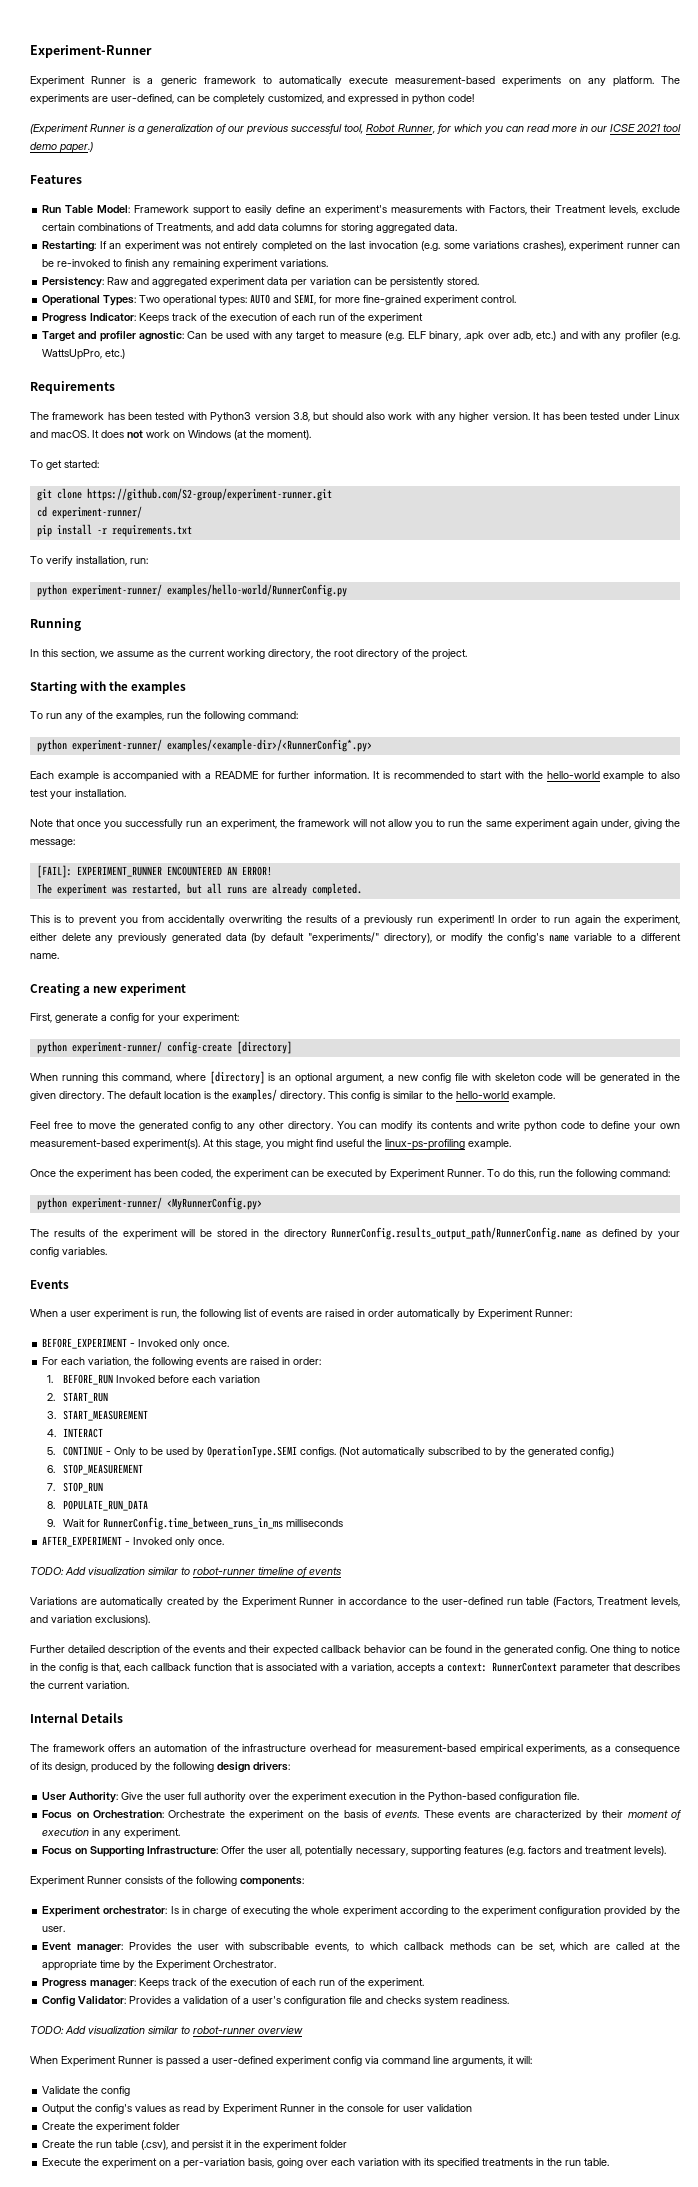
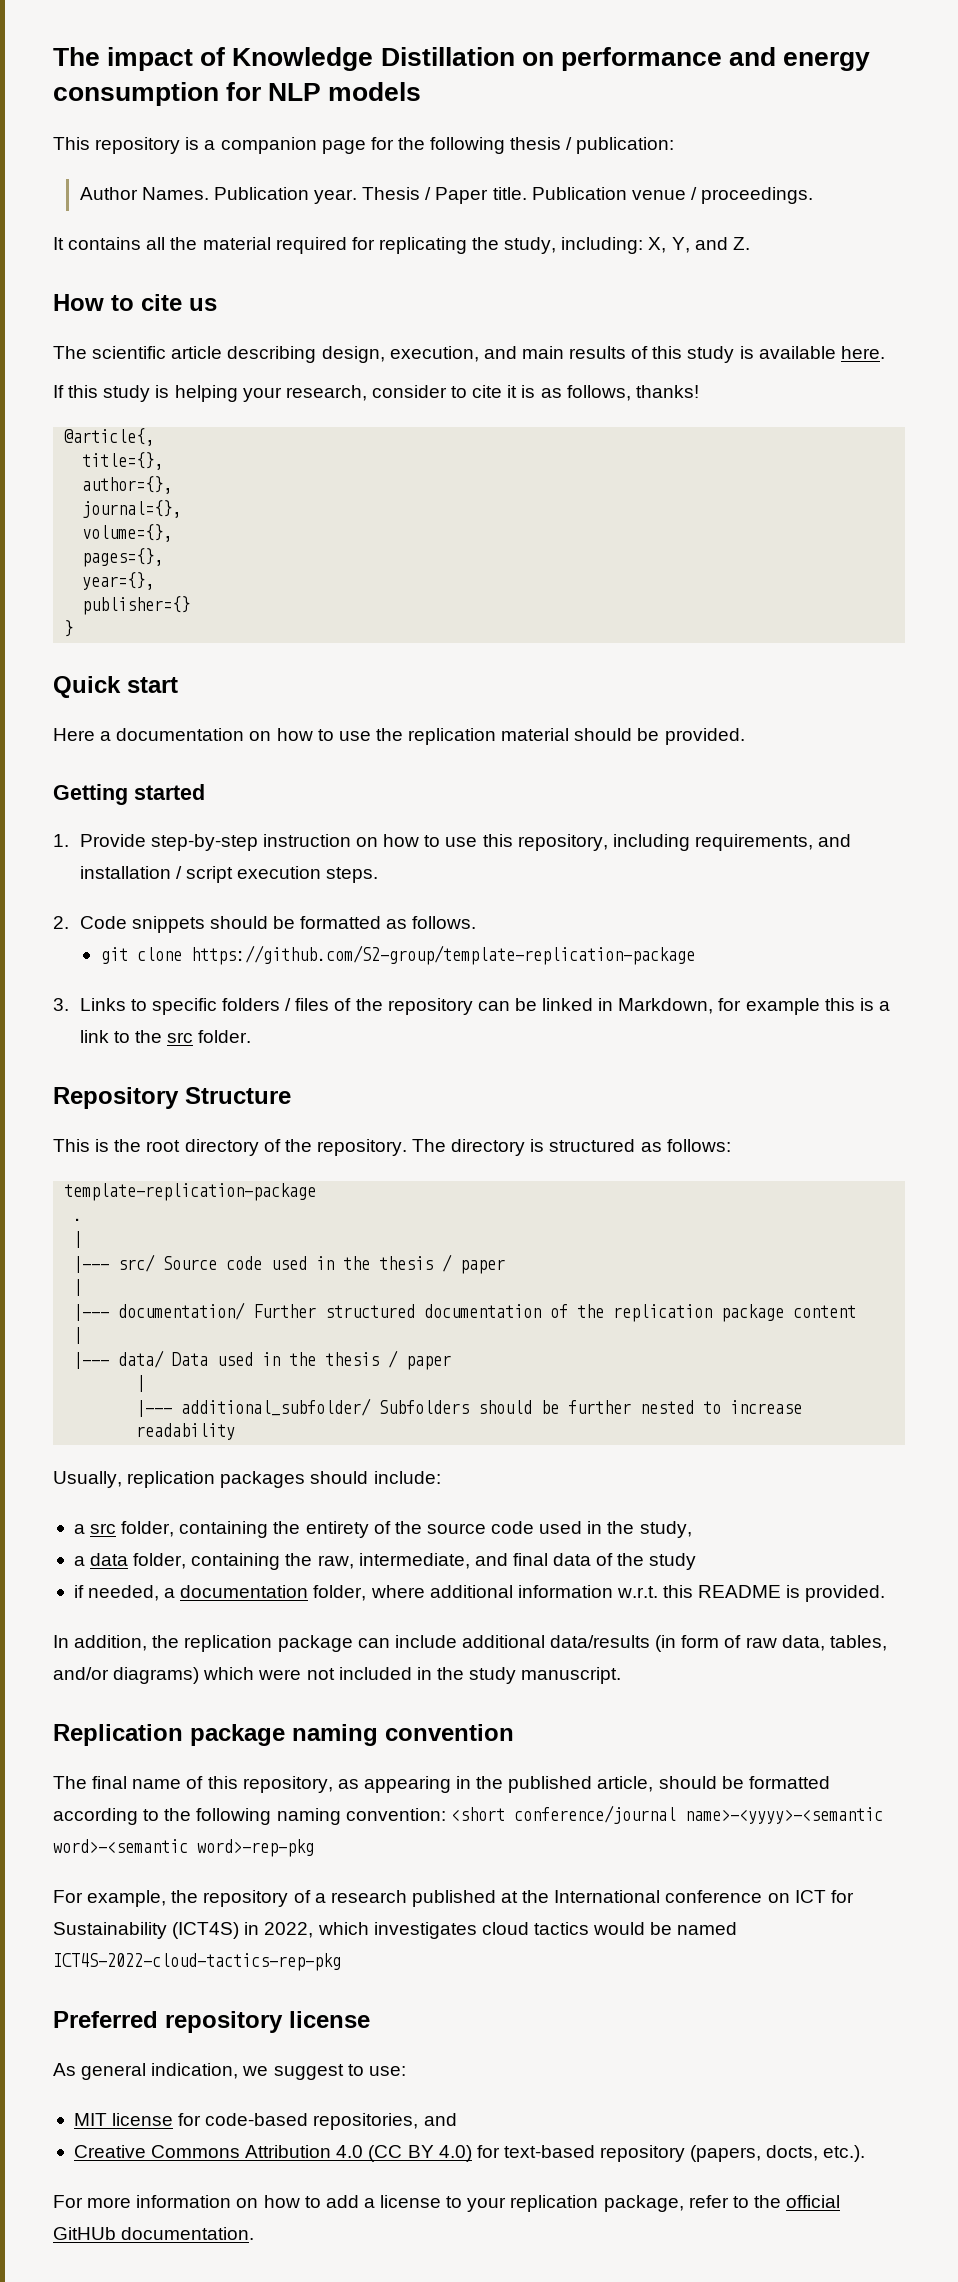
- Experiment-Runner
- Experiment Runner is a generic framework to automatically execute measurement-based experiments on any platform. The experiments are user-defined, can be completely customized, and expressed in python code!
- (Experiment Runner is a generalization of our previous successful tool, Robot Runner, for which you can read more in our ICSE 2021 tool demo paper.)
- Features
- Run Table Model: Framework support to easily define an experiment's measurements with Factors, their Treatment levels, exclude certain combinations of Treatments, and add data columns for storing aggregated data.
- Restarting: If an experiment was not entirely completed on the last invocation (e.g. some variations crashes), experiment runner can be re-invoked to finish any remaining experiment variations.
- Persistency: Raw and aggregated experiment data per variation can be persistently stored.
- Operational Types: Two operational types: AUTO and SEMI, for more fine-grained experiment control.
- Progress Indicator: Keeps track of the execution of each run of the experiment
- Target and profiler agnostic: Can be used with any target to measure (e.g. ELF binary, .apk over adb, etc.) and with any profiler (e.g. WattsUpPro, etc.)
- Requirements
- The framework has been tested with Python3 version 3.8, but should also work with any higher version. It has been tested under Linux and macOS. It does not work on Windows (at the moment).
- To get started:
- git clone https://github.com/S2-group/experiment-runner.git
- cd experiment-runner/
- pip install -r requirements.txt
- To verify installation, run:
- python experiment-runner/ examples/hello-world/RunnerConfig.py
- Running
- In this section, we assume as the current working directory, the root directory of the project.
- Starting with the examples
- To run any of the examples, run the following command:
- python experiment-runner/ examples/<example-dir>/<RunnerConfig*.py>
- Each example is accompanied with a README for further information. It is recommended to start with the hello-world example to also test your installation.
- Note that once you successfully run an experiment, the framework will not allow you to run the same experiment again under, giving the message:
- [FAIL]: EXPERIMENT_RUNNER ENCOUNTERED AN ERROR!
- The experiment was restarted, but all runs are already completed.
- This is to prevent you from accidentally overwriting the results of a previously run experiment! In order to run again the experiment, either delete any previously generated data (by default "experiments/" directory), or modify the config's name variable to a different name.
- Creating a new experiment
- First, generate a config for your experiment:
- python experiment-runner/ config-create [directory]
- When running this command, where [directory] is an optional argument, a new config file with skeleton code will be generated in the given directory. The default location is the examples/ directory. This config is similar to the hello-world example.
- Feel free to move the generated config to any other directory. You can modify its contents and write python code to define your own measurement-based experiment(s). At this stage, you might find useful the linux-ps-profiling example.
- Once the experiment has been coded, the experiment can be executed by Experiment Runner. To do this, run the following command:
- python experiment-runner/ <MyRunnerConfig.py>
- The results of the experiment will be stored in the directory RunnerConfig.results_output_path/RunnerConfig.name as defined by your config variables.
- Events
- When a user experiment is run, the following list of events are raised in order automatically by Experiment Runner:
- BEFORE_EXPERIMENT - Invoked only once.
- For each variation, the following events are raised in order:
- 1. BEFORE_RUN Invoked before each variation
- 2. START_RUN
- 3. START_MEASUREMENT
- 4. INTERACT
- 5. CONTINUE - Only to be used by OperationType.SEMI configs. (Not automatically subscribed to by the generated config.)
- 6. STOP_MEASUREMENT
- 7. STOP_RUN
- 8. POPULATE_RUN_DATA
- 9. Wait for RunnerConfig.time_between_runs_in_ms milliseconds
- AFTER_EXPERIMENT - Invoked only once.
- TODO: Add visualization similar to robot-runner timeline of events
- Variations are automatically created by the Experiment Runner in accordance to the user-defined run table (Factors, Treatment levels, and variation exclusions).
- Further detailed description of the events and their expected callback behavior can be found in the generated config. One thing to notice in the config is that, each callback function that is associated with a variation, accepts a context: RunnerContext parameter that describes the current variation.
- Internal Details
- The framework offers an automation of the infrastructure overhead for measurement-based empirical experiments, as a consequence of its design, produced by the following design drivers:
- User Authority: Give the user full authority over the experiment execution in the Python-based configuration file.
- Focus on Orchestration: Orchestrate the experiment on the basis of events. These events are characterized by their moment of execution in any experiment.
- Focus on Supporting Infrastructure: Offer the user all, potentially necessary, supporting features (e.g. factors and treatment levels).
- Experiment Runner consists of the following components:
- Experiment orchestrator: Is in charge of executing the whole experiment according to the experiment configuration provided by the user.
- Event manager: Provides the user with subscribable events, to which callback methods can be set, which are called at the appropriate time by the Experiment Orchestrator.
- Progress manager: Keeps track of the execution of each run of the experiment.
- Config Validator: Provides a validation of a user's configuration file and checks system readiness.
- TODO: Add visualization similar to robot-runner overview
- When Experiment Runner is passed a user-defined experiment config via command line arguments, it will:
- Validate the config
- Output the config's values as read by Experiment Runner in the console for user validation
- Create the experiment folder
- Create the run table (.csv), and persist it in the experiment folder
- Execute the experiment on a per-variation basis, going over each variation with its specified treatments in the run table.
+ The impact of Knowledge Distillation on performance and energy consumption for NLP models
+ This repository is a companion page for the following thesis / publication:
+ Author Names. Publication year. Thesis / Paper title. Publication venue / proceedings.
+ It contains all the material required for replicating the study, including: X, Y, and Z.
+ How to cite us
+ The scientific article describing design, execution, and main results of this study is available here.
+ If this study is helping your research, consider to cite it is as follows, thanks!
+ @article{,
+ title={},
+ author={},
+ journal={},
+ volume={},
+ pages={},
+ year={},
+ publisher={}
+ }
+ Quick start
+ Here a documentation on how to use the replication material should be provided.
+ Getting started
+ 1. Provide step-by-step instruction on how to use this repository, including requirements, and installation / script execution steps.
+ 2. Code snippets should be formatted as follows.
+ git clone https://github.com/S2-group/template-replication-package
+ 3. Links to specific folders / files of the repository can be linked in Markdown, for example this is a link to the src folder.
+ Repository Structure
+ This is the root directory of the repository. The directory is structured as follows:
+ template-replication-package
+ .
+ |
+ |--- src/ Source code used in the thesis / paper
+ |
+ |--- documentation/ Further structured documentation of the replication package content
+ |
+ |--- data/ Data used in the thesis / paper
+ |
+ |--- additional_subfolder/ Subfolders should be further nested to increase readability
+ Usually, replication packages should include:
+ a src folder, containing the entirety of the source code used in the study,
+ a data folder, containing the raw, intermediate, and final data of the study
+ if needed, a documentation folder, where additional information w.r.t. this README is provided.
+ In addition, the replication package can include additional data/results (in form of raw data, tables, and/or diagrams) which were not included in the study manuscript.
+ Replication package naming convention
+ The final name of this repository, as appearing in the published article, should be formatted according to the following naming convention: <short conference/journal name>-<yyyy>-<semantic word>-<semantic word>-rep-pkg
+ For example, the repository of a research published at the International conference on ICT for Sustainability (ICT4S) in 2022, which investigates cloud tactics would be named ICT4S-2022-cloud-tactics-rep-pkg
+ Preferred repository license
+ As general indication, we suggest to use:
+ MIT license for code-based repositories, and
+ Creative Commons Attribution 4.0 (CC BY 4.0) for text-based repository (papers, docts, etc.).
+ For more information on how to add a license to your replication package, refer to the official GitHUb documentation.

